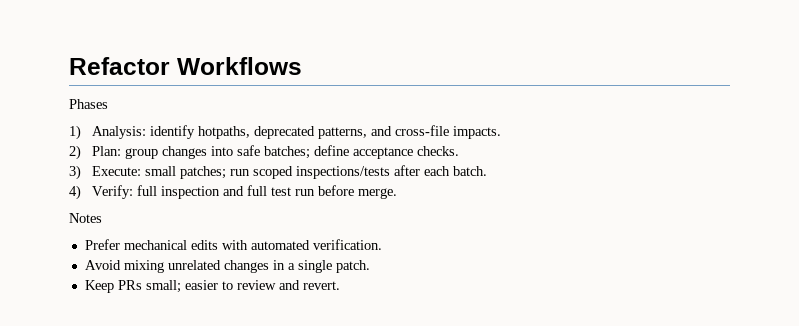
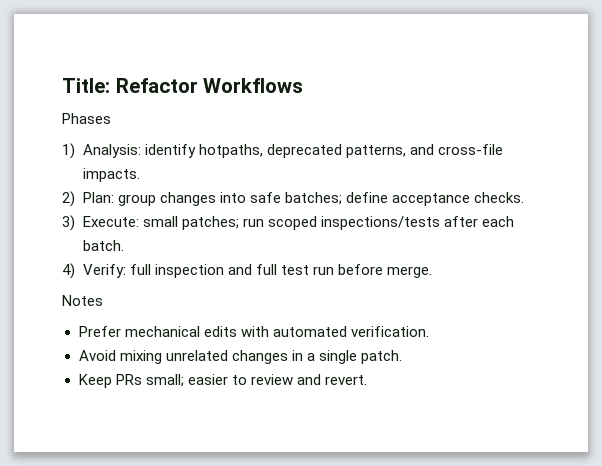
- Refactor Workflows
+ Title: Refactor Workflows

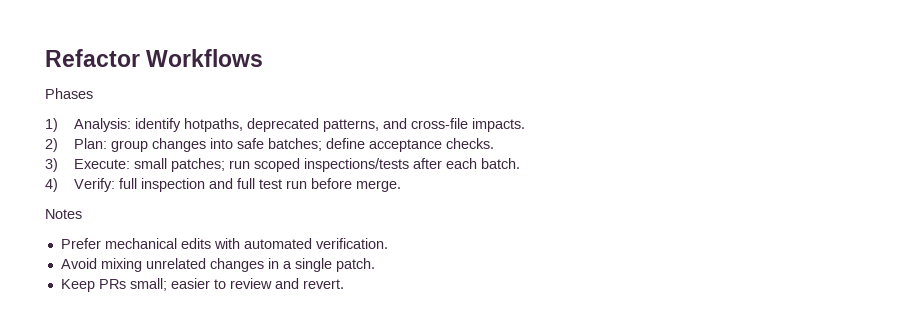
- Title: Refactor Workflows
+ Refactor Workflows

